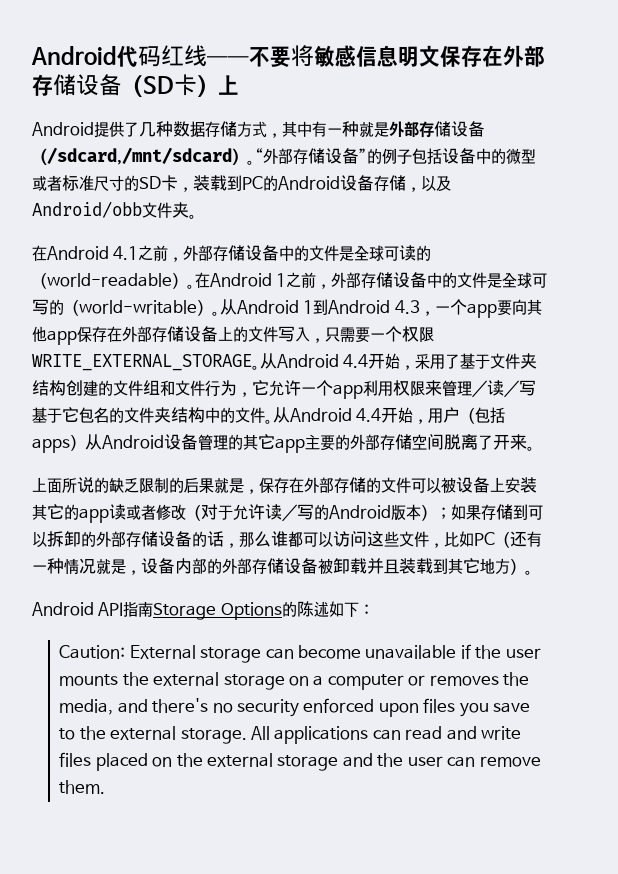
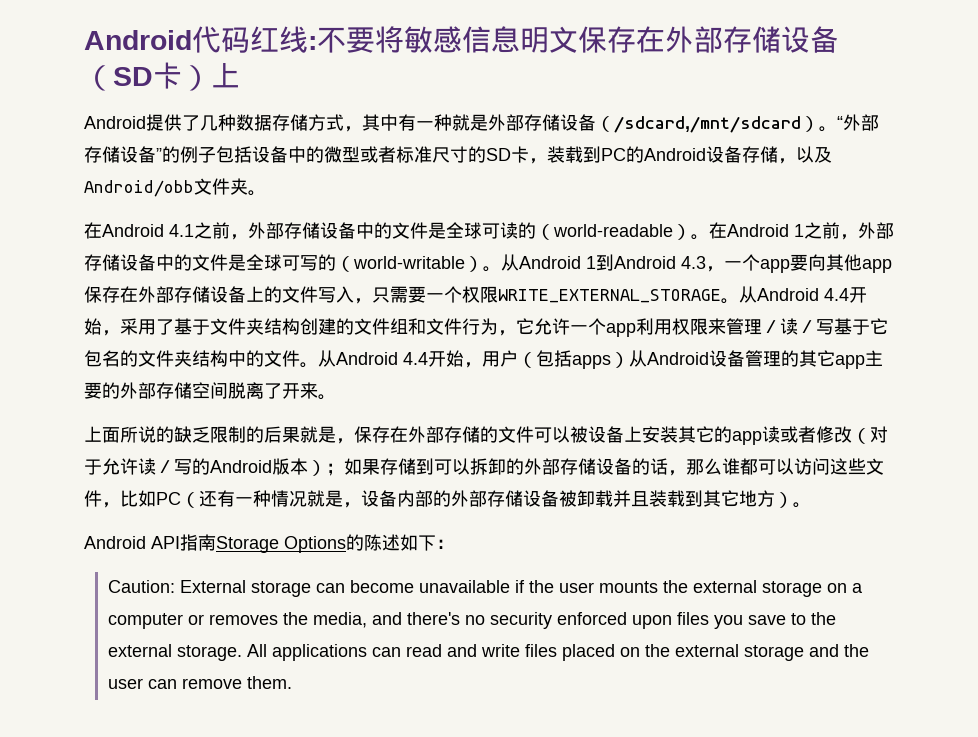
- Android代码红线——不要将敏感信息明文保存在外部存储设备（SD卡）上
+ Android代码红线:不要将敏感信息明文保存在外部存储设备（SD卡）上

